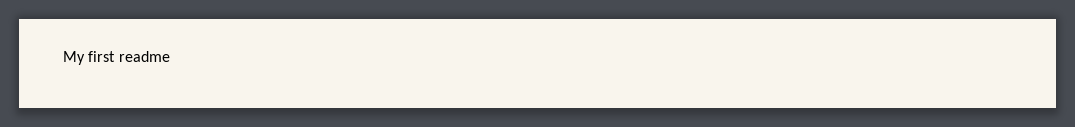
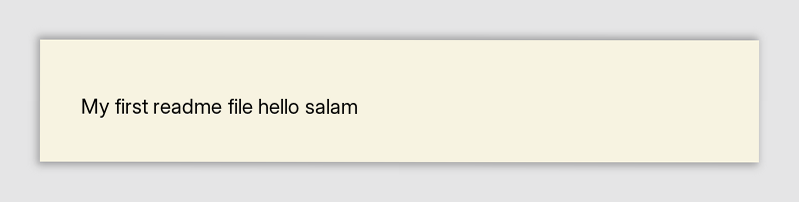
- My first readme
+ My first readme file hello salam

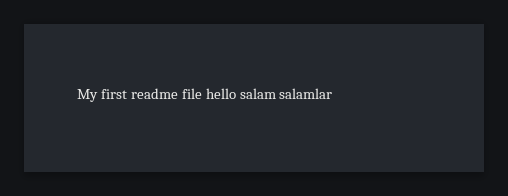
- My first readme file hello salam
+ My first readme file hello salam salamlar

